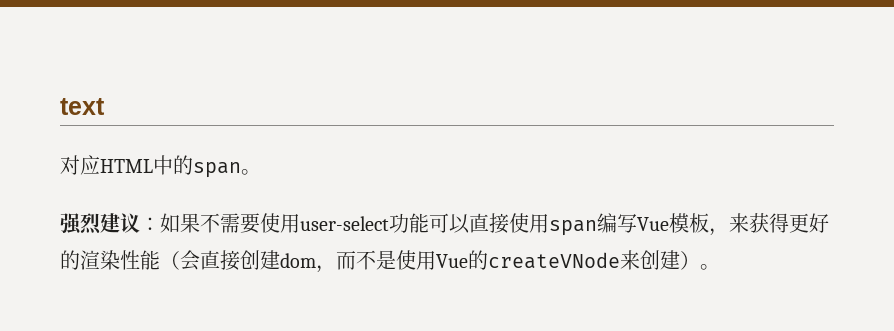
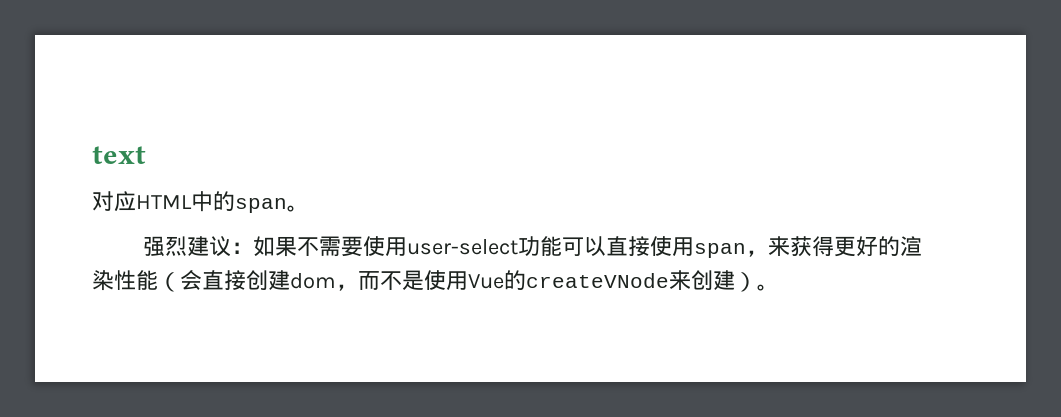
- 强烈建议：如果不需要使用user-select功能可以直接使用span编写Vue模板，来获得更好的渲染性能（会直接创建dom，而不是使用Vue的createVNode来创建）。
+ 强烈建议：如果不需要使用user-select功能可以直接使用span，来获得更好的渲染性能（会直接创建dom，而不是使用Vue的createVNode来创建）。

